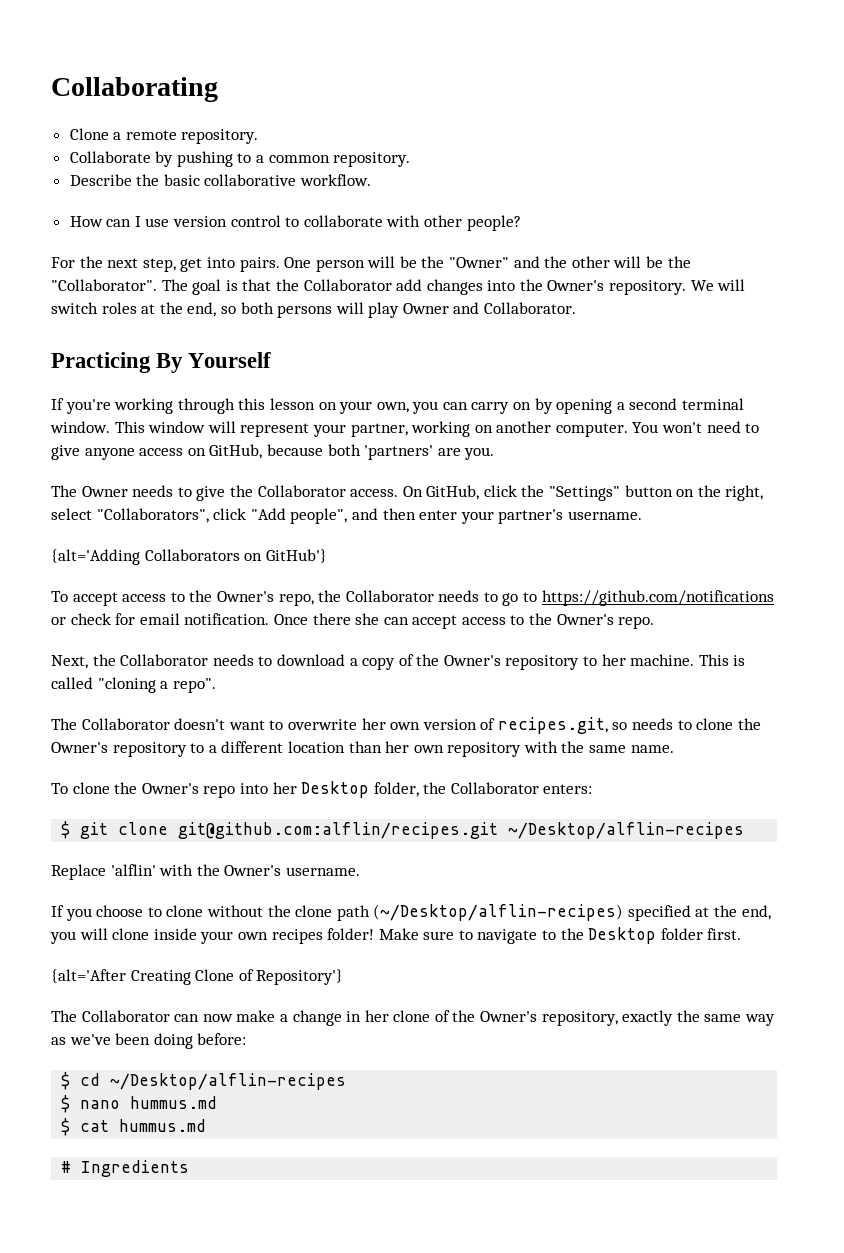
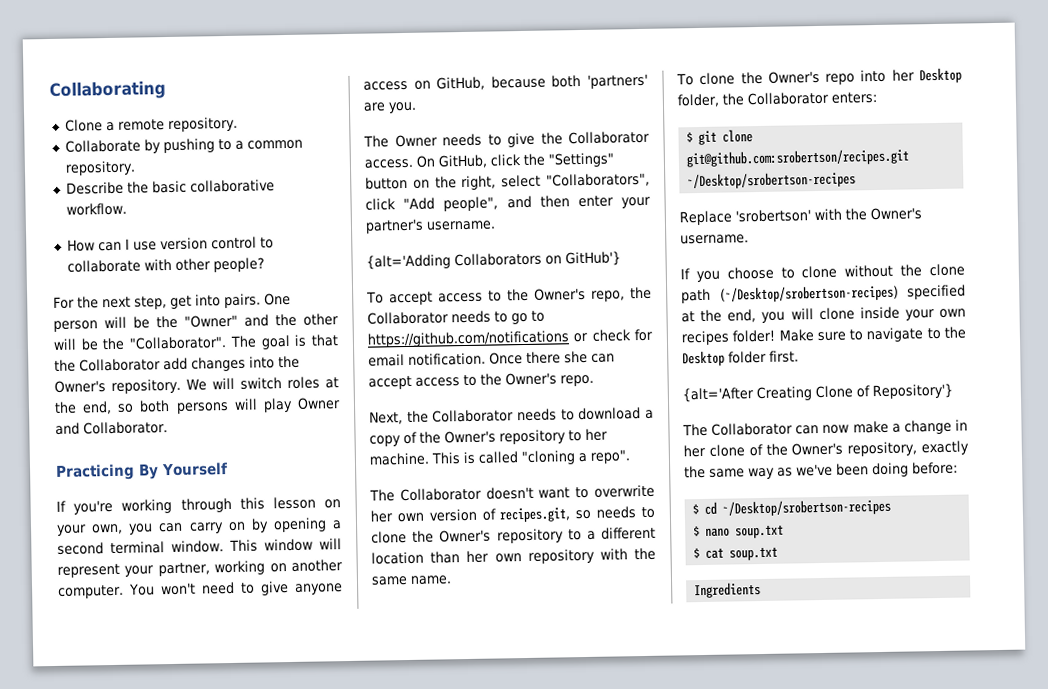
- $ git clone git@github.com:alflin/recipes.git ~/Desktop/alflin-recipes
+ $ git clone git@github.com:srobertson/recipes.git ~/Desktop/srobertson-recipes
- Replace 'alflin' with the Owner's username.
+ Replace 'srobertson' with the Owner's username.
- If you choose to clone without the clone path (~/Desktop/alflin-recipes) specified at the end, you will clone inside your own recipes folder!
+ If you choose to clone without the clone path (~/Desktop/srobertson-recipes) specified at the end, you will clone inside your own recipes folder!
- $ cd ~/Desktop/alflin-recipes
+ $ cd ~/Desktop/srobertson-recipes
- $ nano hummus.md
+ $ nano soup.txt
- $ cat hummus.md
- # Ingredients
+ $ cat soup.txt
+ Ingredients

